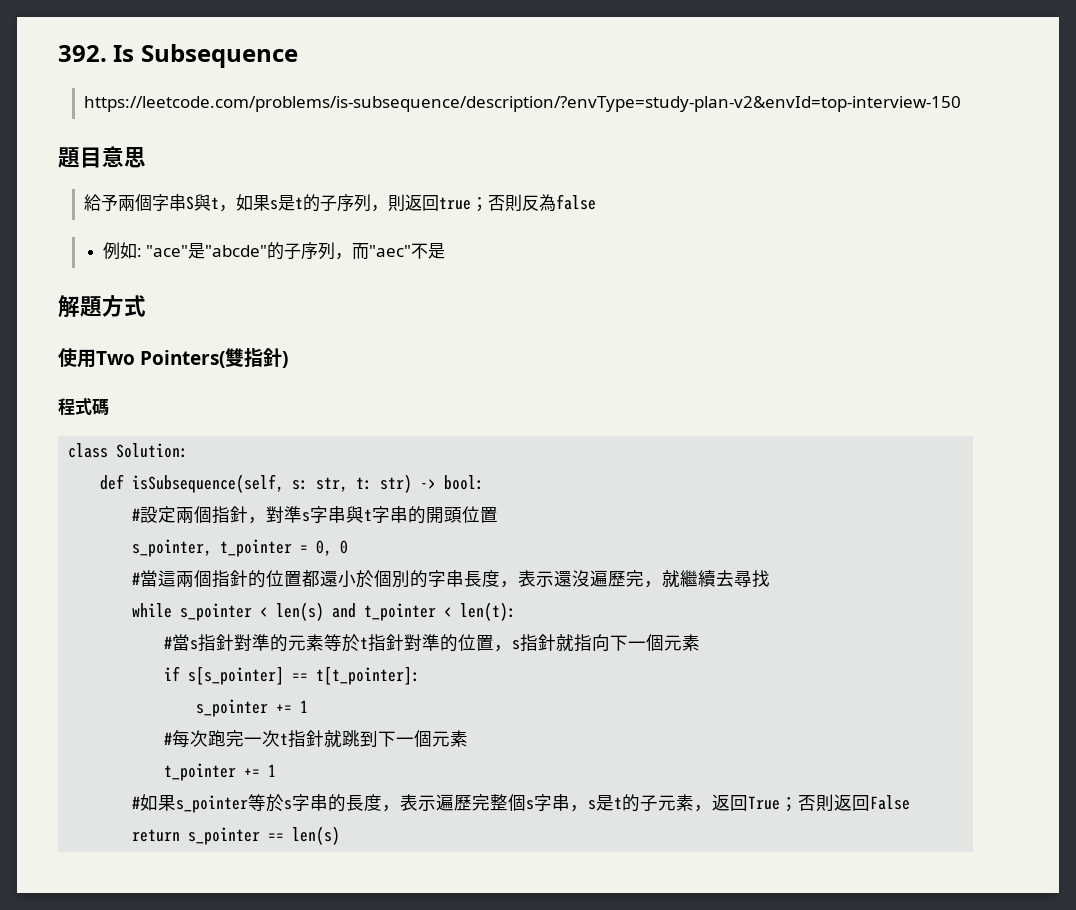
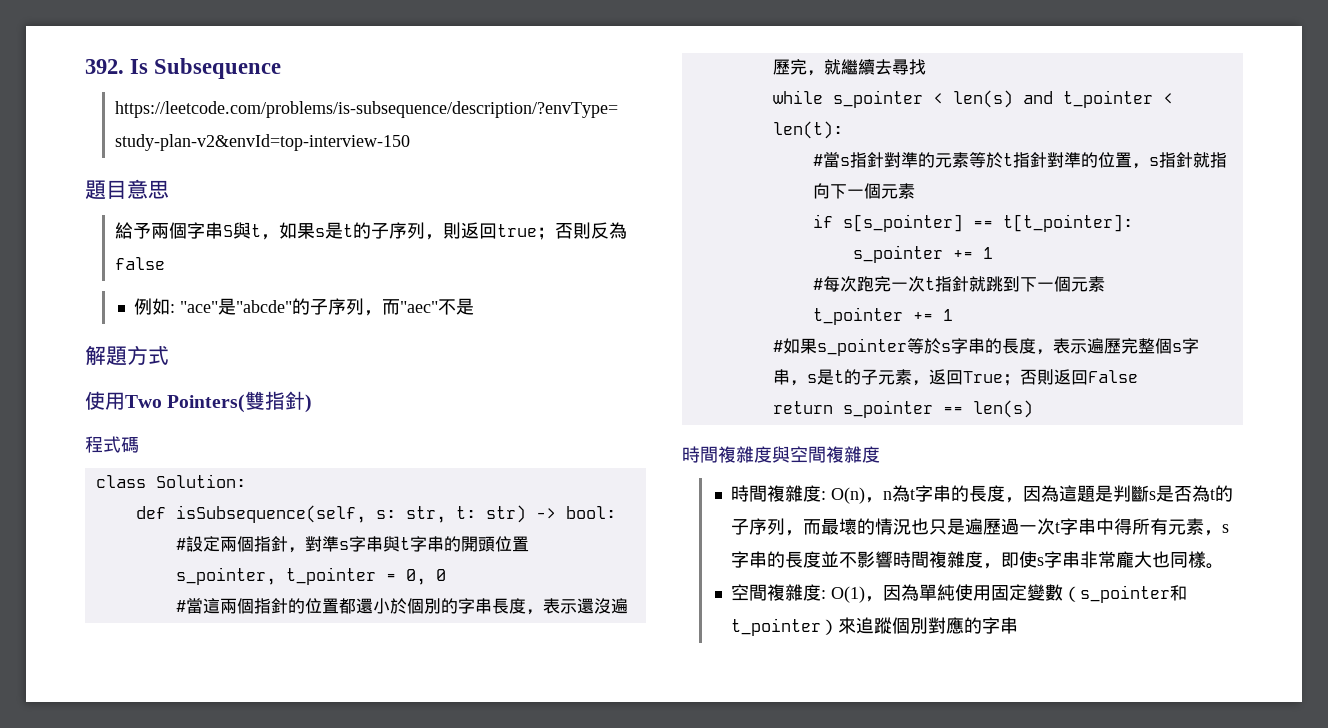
+ 時間複雜度與空間複雜度
+ 時間複雜度: O(n)，n為t字串的長度，因為這題是判斷s是否為t的子序列，而最壞的情況也只是遍歷過一次t字串中得所有元素，s字串的長度並不影響時間複雜度，即使s字串非常龐大也同樣。
+ 空間複雜度: O(1)，因為單純使用固定變數（s_pointer和t_pointer）來追蹤個別對應的字串

